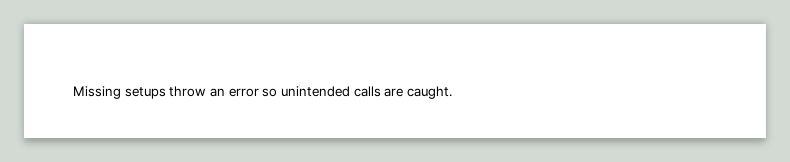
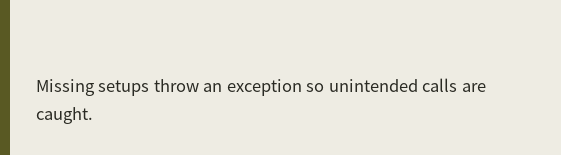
- Missing setups throw an error so unintended calls are caught.
+ Missing setups throw an exception so unintended calls are caught.

